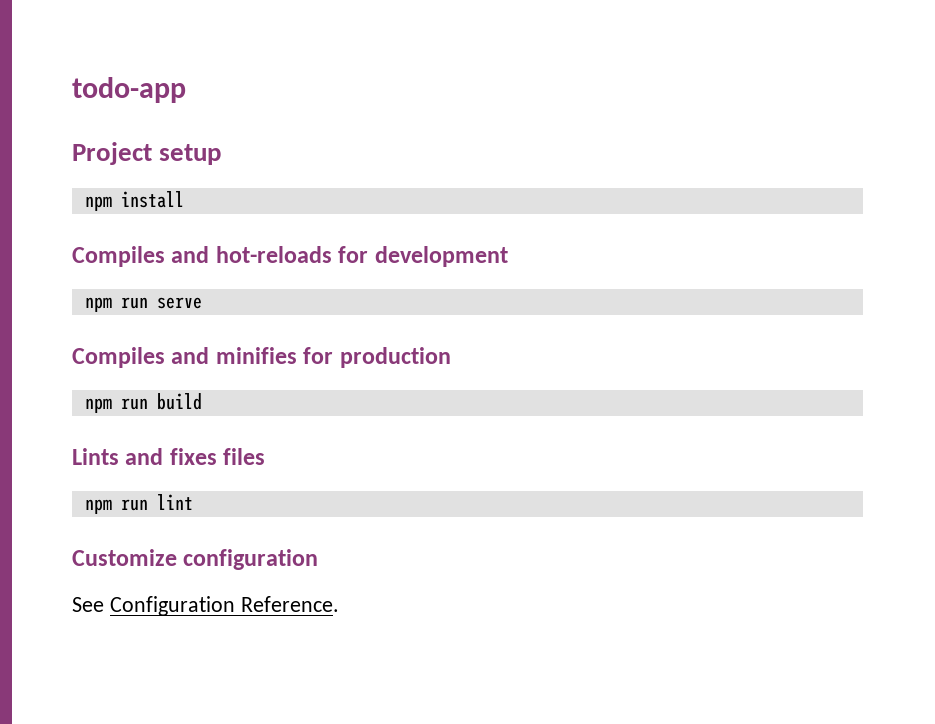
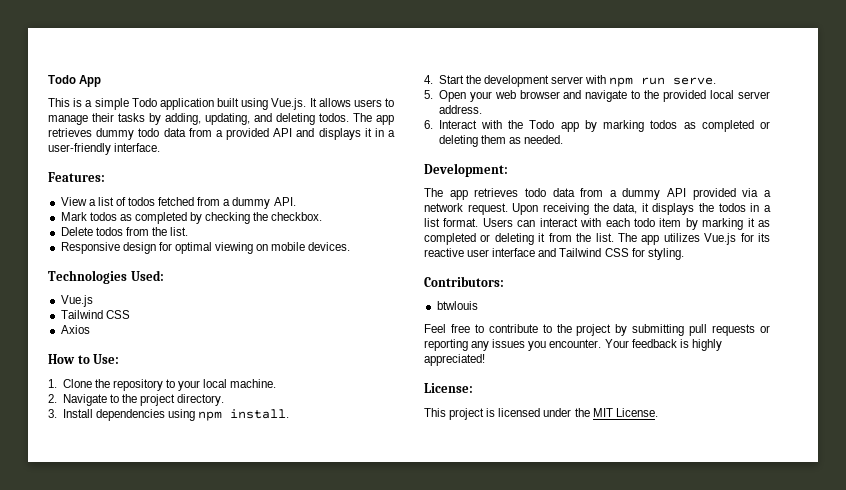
- todo-app
- Project setup
- npm install
- Compiles and hot-reloads for development
- npm run serve
- Compiles and minifies for production
- npm run build
- Lints and fixes files
- npm run lint
- Customize configuration
- See Configuration Reference.
+ Todo App
+ This is a simple Todo application built using Vue.js. It allows users to manage their tasks by adding, updating, and deleting todos. The app retrieves dummy todo data from a provided API and displays it in a user-friendly interface.
+ Features:
+ View a list of todos fetched from a dummy API.
+ Mark todos as completed by checking the checkbox.
+ Delete todos from the list.
+ Responsive design for optimal viewing on mobile devices.
+ Technologies Used:
+ Vue.js
+ Tailwind CSS
+ Axios
+ How to Use:
+ 1. Clone the repository to your local machine.
+ 2. Navigate to the project directory.
+ 3. Install dependencies using npm install.
+ 4. Start the development server with npm run serve.
+ 5. Open your web browser and navigate to the provided local server address.
+ 6. Interact with the Todo app by marking todos as completed or deleting them as needed.
+ Development:
+ The app retrieves todo data from a dummy API provided via a network request. Upon receiving the data, it displays the todos in a list format. Users can interact with each todo item by marking it as completed or deleting it from the list. The app utilizes Vue.js for its reactive user interface and Tailwind CSS for styling.
+ Contributors:
+ btwlouis
+ Feel free to contribute to the project by submitting pull requests or reporting any issues you encounter. Your feedback is highly appreciated!
+ License:
+ This project is licensed under the MIT License.

